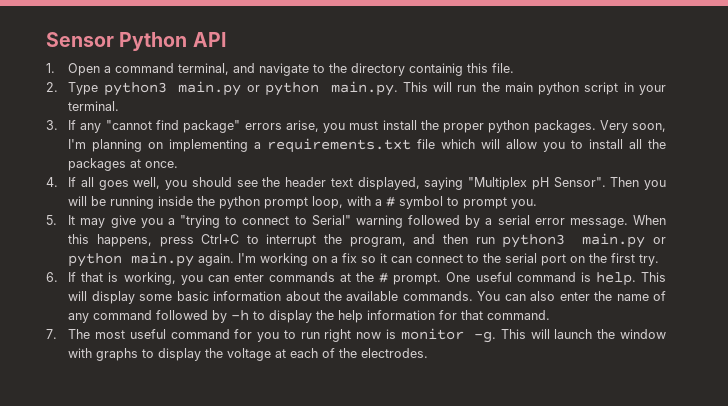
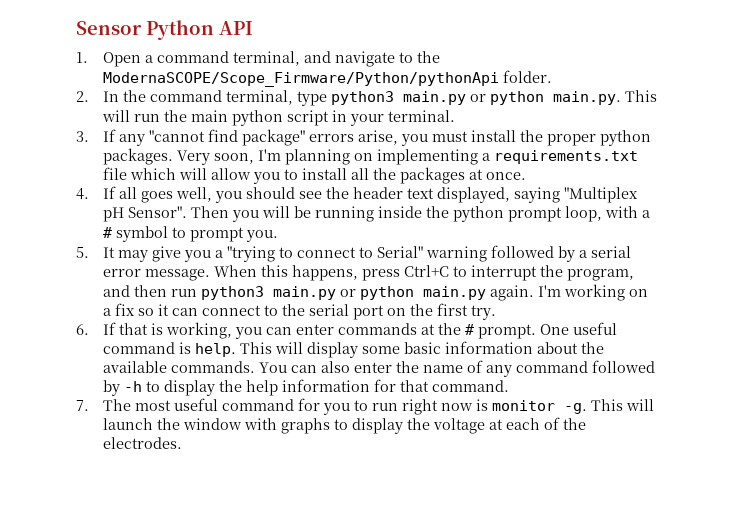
- 1. Open a command terminal, and navigate to the directory containig this file.
- 2. Type python3 main.py or python main.py. This will run the main python script in your terminal.
+ 1. Open a command terminal, and navigate to the ModernaSCOPE/Scope_Firmware/Python/pythonApi folder.
+ 2. In the command terminal, type python3 main.py or python main.py. This will run the main python script in your terminal.

